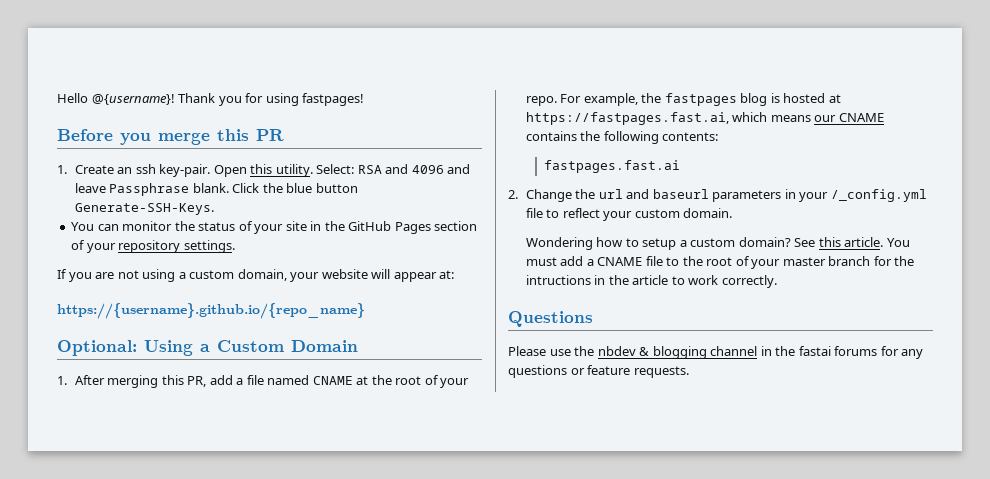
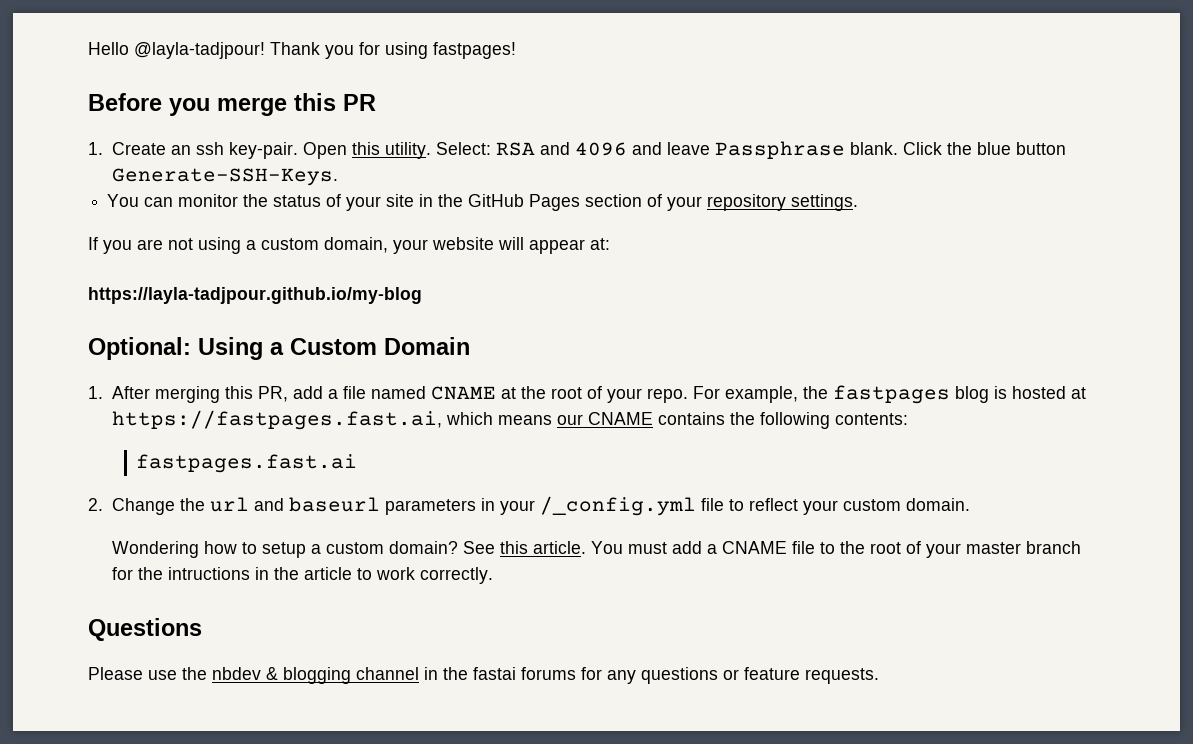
- Hello @{username}!
+ Hello @layla-tadjpour!
- https://{username}.github.io/{repo_name}
+ https://layla-tadjpour.github.io/my-blog

